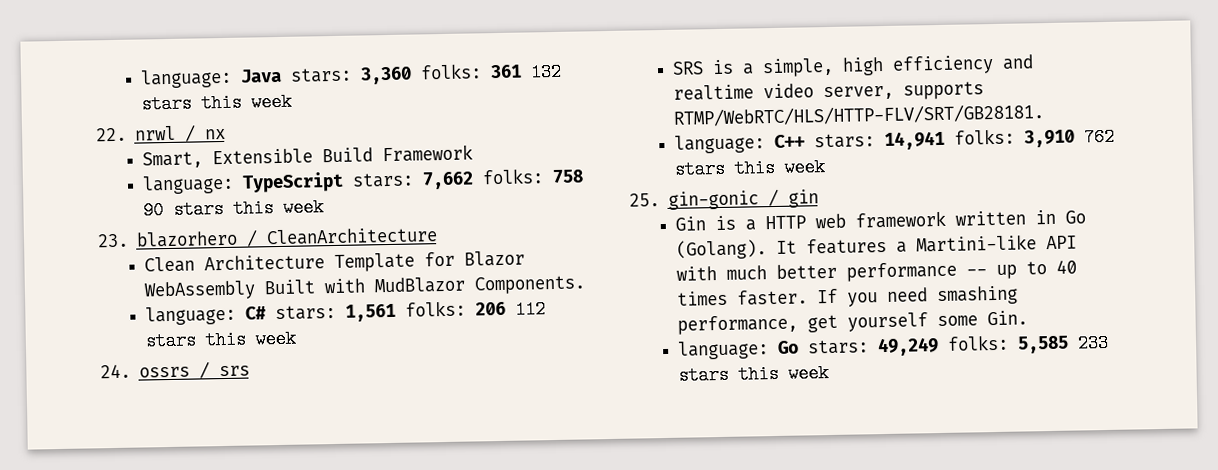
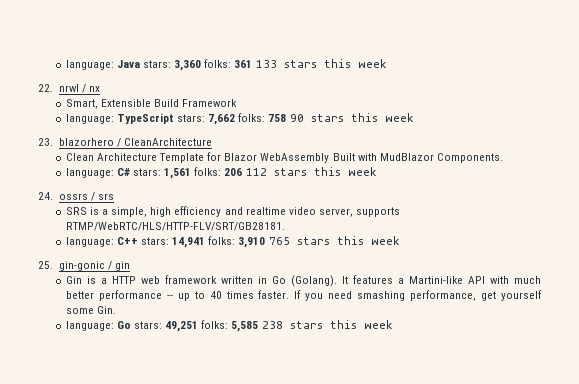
- language: Java stars: 3,360 folks: 361 132 stars this week
+ language: Java stars: 3,360 folks: 361 133 stars this week
- language: C++ stars: 14,941 folks: 3,910 762 stars this week
+ language: C++ stars: 14,941 folks: 3,910 765 stars this week
- language: Go stars: 49,249 folks: 5,585 233 stars this week
+ language: Go stars: 49,251 folks: 5,585 238 stars this week

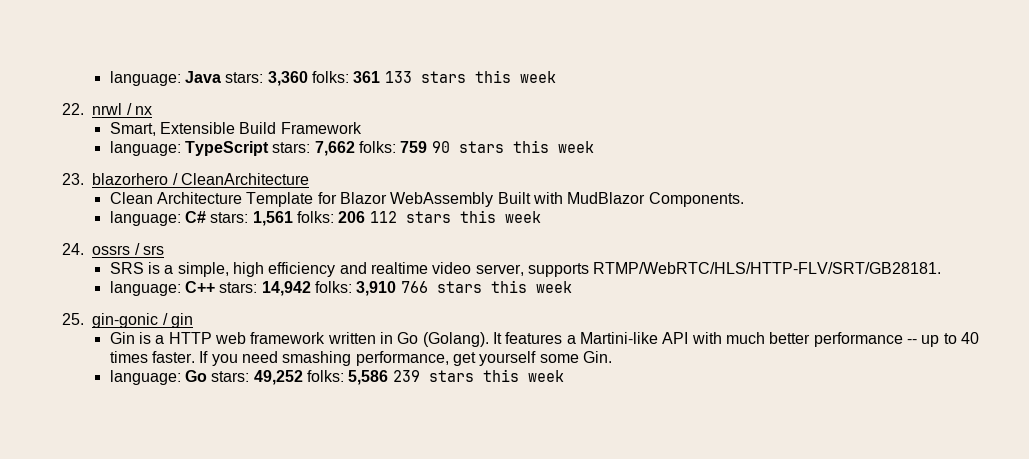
- language: TypeScript stars: 7,662 folks: 758 90 stars this week
+ language: TypeScript stars: 7,662 folks: 759 90 stars this week
- language: C++ stars: 14,941 folks: 3,910 765 stars this week
+ language: C++ stars: 14,942 folks: 3,910 766 stars this week
- language: Go stars: 49,251 folks: 5,585 238 stars this week
+ language: Go stars: 49,252 folks: 5,586 239 stars this week

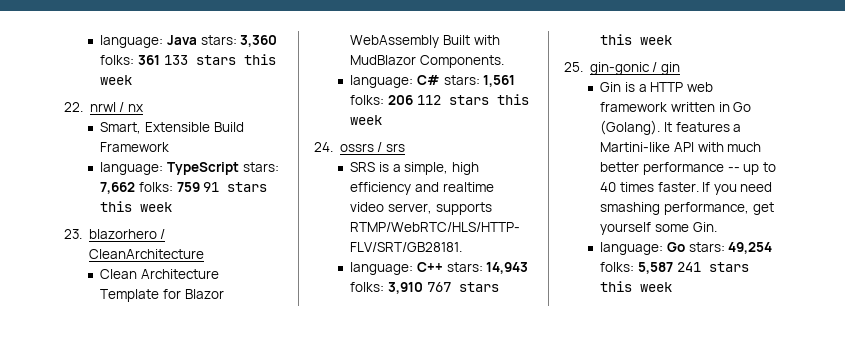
- language: TypeScript stars: 7,662 folks: 759 90 stars this week
+ language: TypeScript stars: 7,662 folks: 759 91 stars this week
- language: C++ stars: 14,942 folks: 3,910 766 stars this week
+ language: C++ stars: 14,943 folks: 3,910 767 stars this week
- language: Go stars: 49,252 folks: 5,586 239 stars this week
+ language: Go stars: 49,254 folks: 5,587 241 stars this week

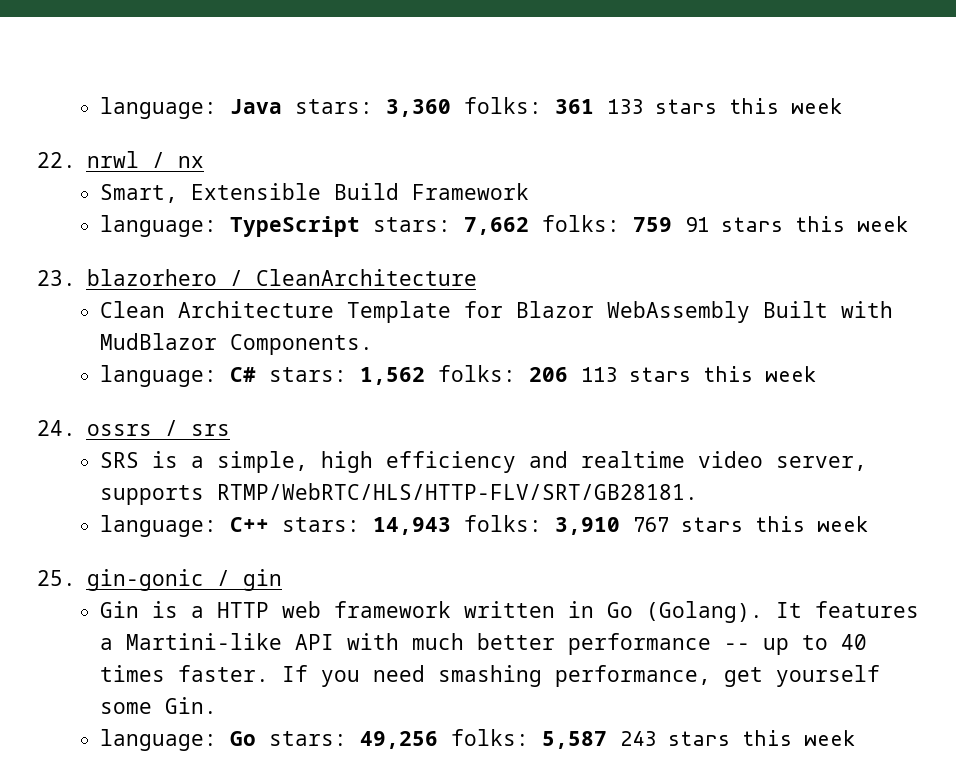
- language: C# stars: 1,561 folks: 206 112 stars this week
+ language: C# stars: 1,562 folks: 206 113 stars this week
- language: Go stars: 49,254 folks: 5,587 241 stars this week
+ language: Go stars: 49,256 folks: 5,587 243 stars this week

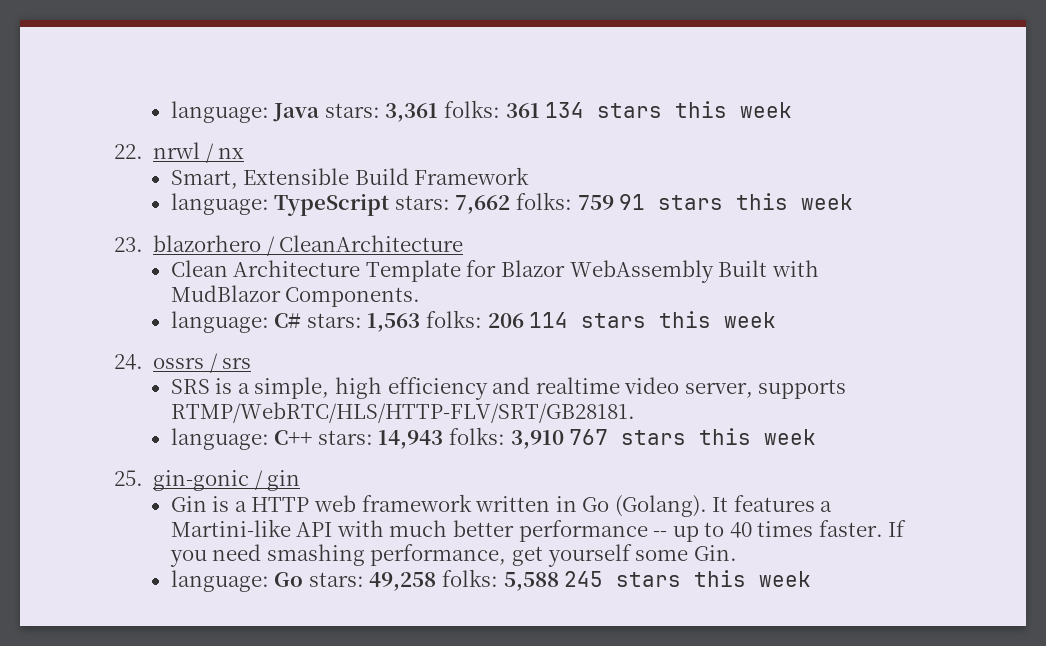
- language: Java stars: 3,360 folks: 361 133 stars this week
+ language: Java stars: 3,361 folks: 361 134 stars this week
- language: C# stars: 1,562 folks: 206 113 stars this week
+ language: C# stars: 1,563 folks: 206 114 stars this week
- language: Go stars: 49,256 folks: 5,587 243 stars this week
+ language: Go stars: 49,258 folks: 5,588 245 stars this week

